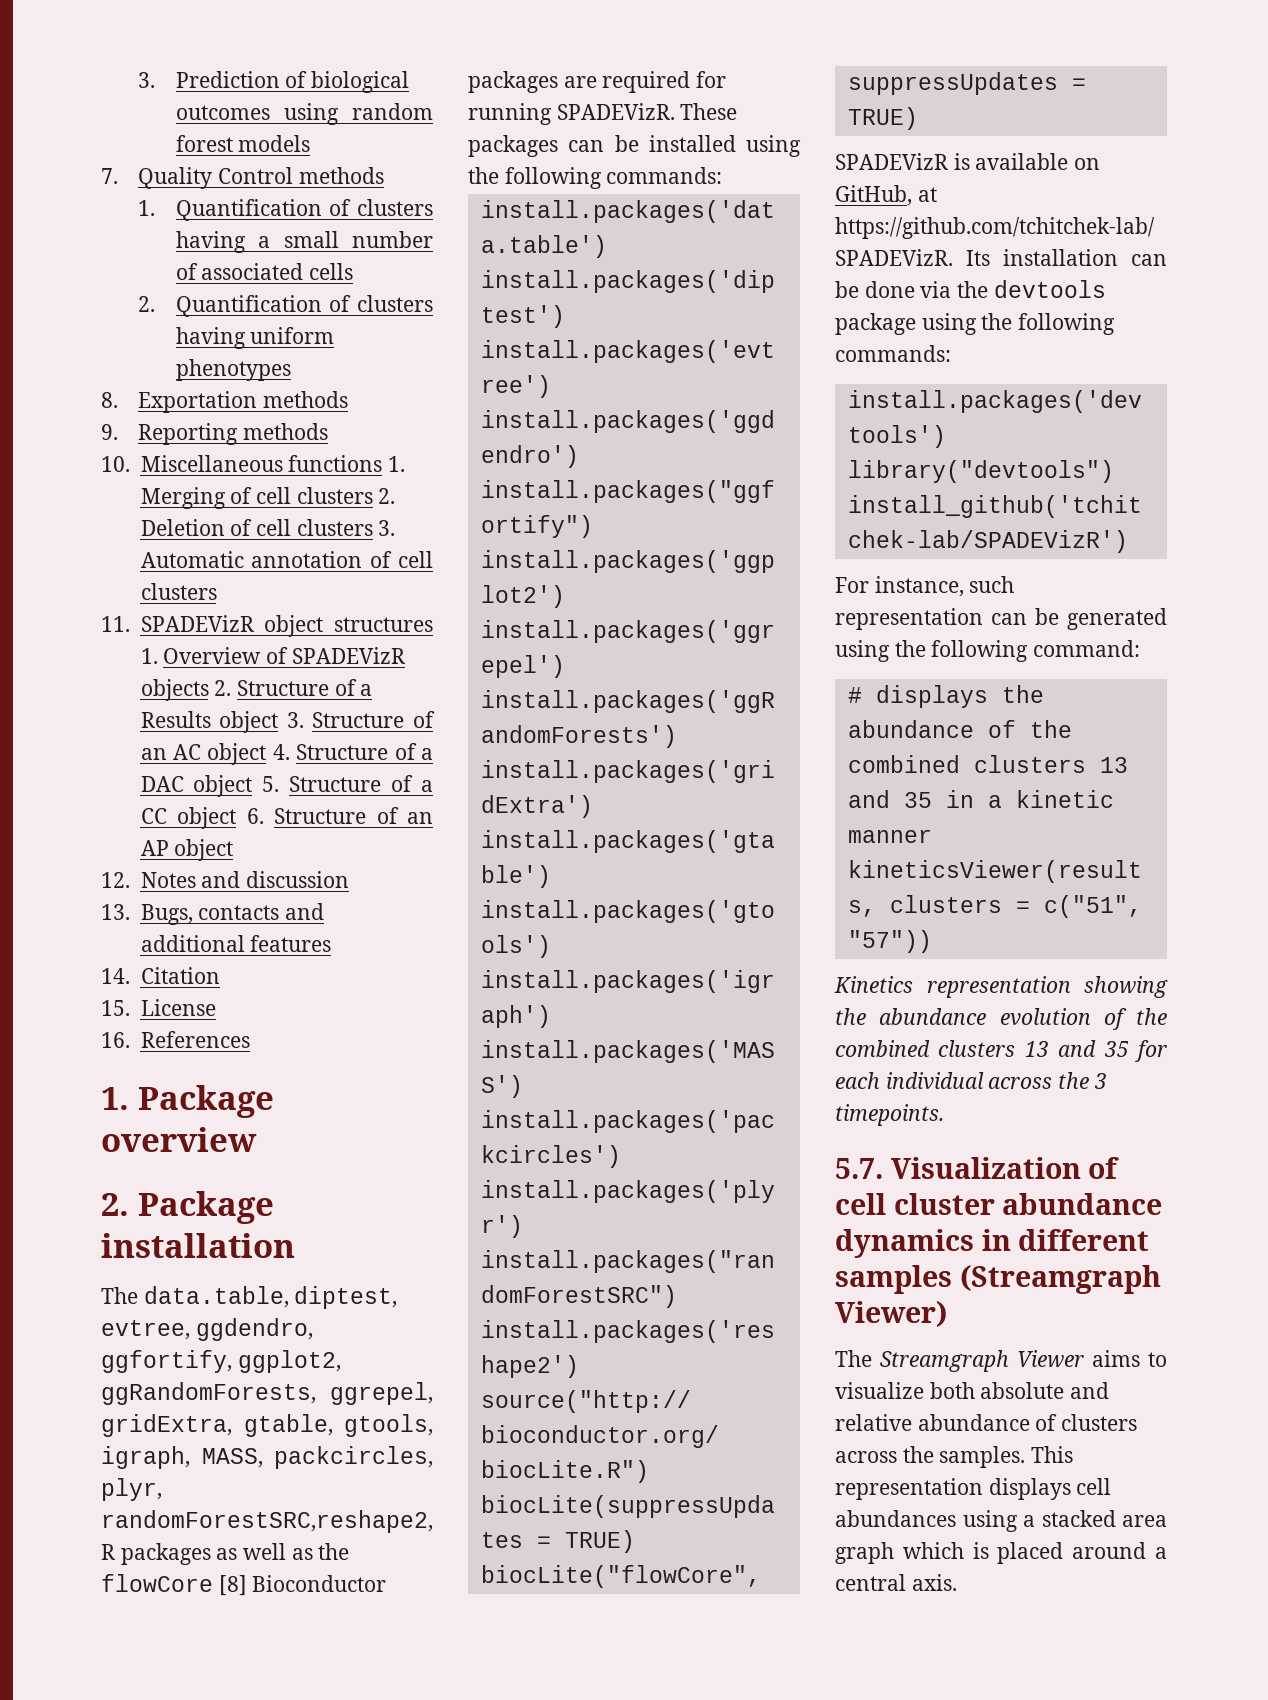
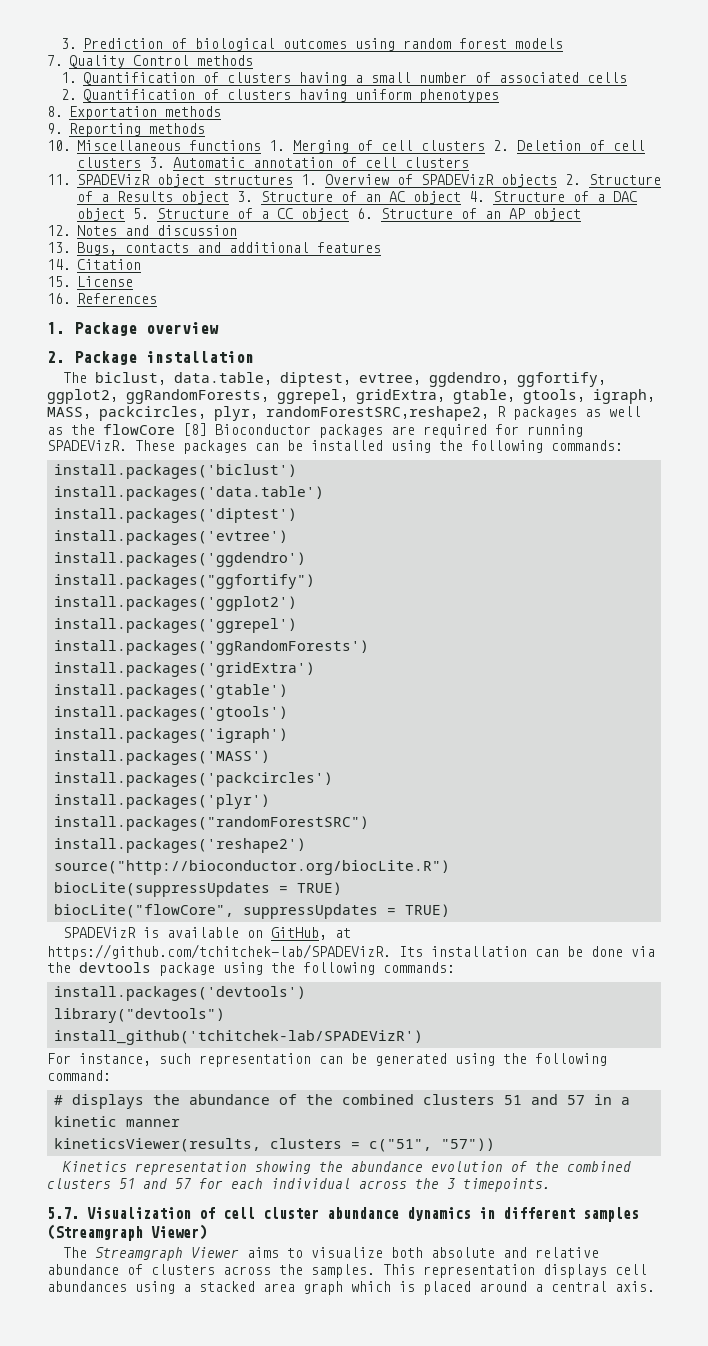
- The data.table, diptest, evtree, ggdendro, ggfortify, ggplot2, ggRandomForests, ggrepel, gridExtra, gtable, gtools, igraph, MASS, packcircles, plyr, randomForestSRC,reshape2, R packages as well as the flowCore [8] Bioconductor packages are required for running SPADEVizR.
+ The biclust, data.table, diptest, evtree, ggdendro, ggfortify, ggplot2, ggRandomForests, ggrepel, gridExtra, gtable, gtools, igraph, MASS, packcircles, plyr, randomForestSRC,reshape2, R packages as well as the flowCore [8] Bioconductor packages are required for running SPADEVizR.
+ install.packages('biclust')
- # displays the abundance of the combined clusters 13 and 35 in a kinetic manner
+ # displays the abundance of the combined clusters 51 and 57 in a kinetic manner
- Kinetics representation showing the abundance evolution of the combined clusters 13 and 35 for each individual across the 3 timepoints.
+ Kinetics representation showing the abundance evolution of the combined clusters 51 and 57 for each individual across the 3 timepoints.

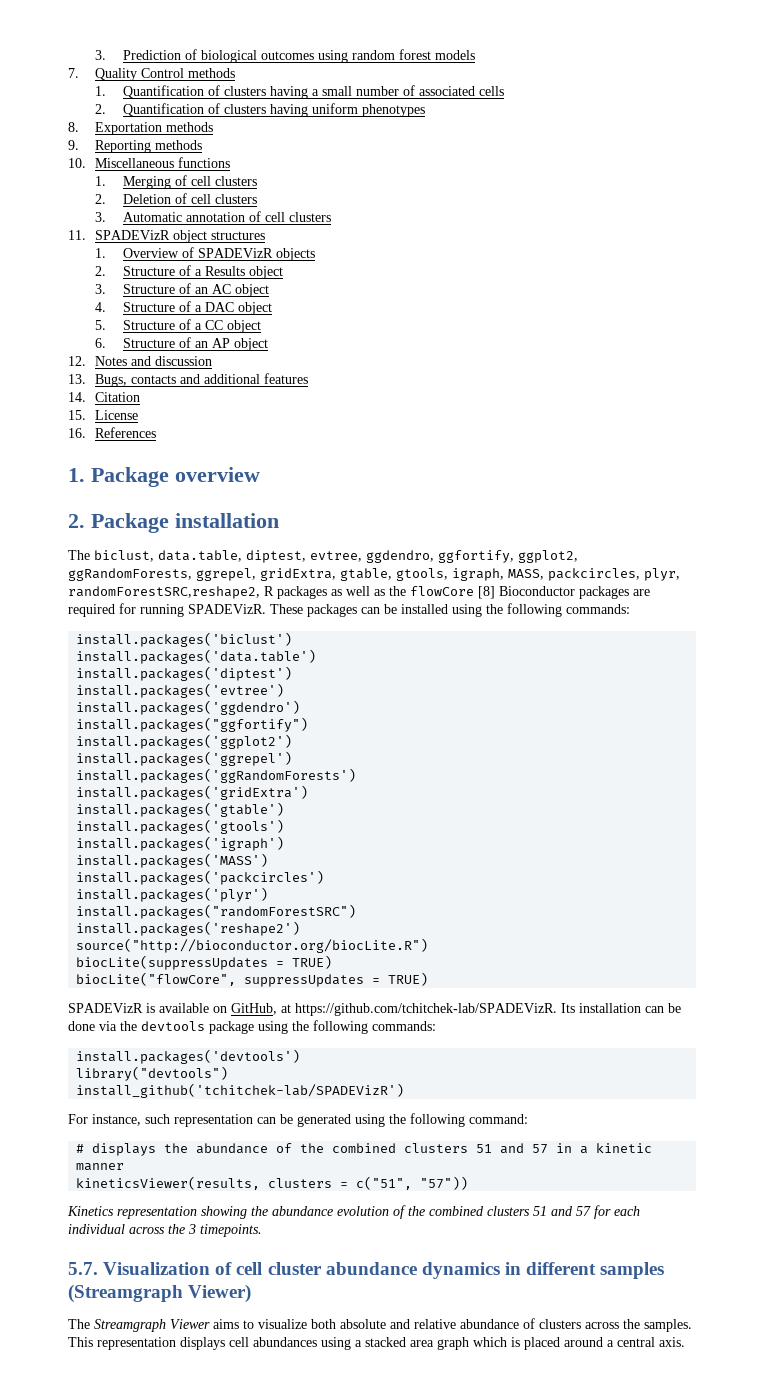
- 10. Miscellaneous functions 1. Merging of cell clusters 2. Deletion of cell clusters 3. Automatic annotation of cell clusters
+ 10. Miscellaneous functions
+ 1. Merging of cell clusters
+ 2. Deletion of cell clusters
+ 3. Automatic annotation of cell clusters
- 11. SPADEVizR object structures 1. Overview of SPADEVizR objects 2. Structure of a Results object 3. Structure of an AC object 4. Structure of a DAC object 5. Structure of a CC object 6. Structure of an AP object
+ 11. SPADEVizR object structures
+ 1. Overview of SPADEVizR objects
+ 2. Structure of a Results object
+ 3. Structure of an AC object
+ 4. Structure of a DAC object
+ 5. Structure of a CC object
+ 6. Structure of an AP object

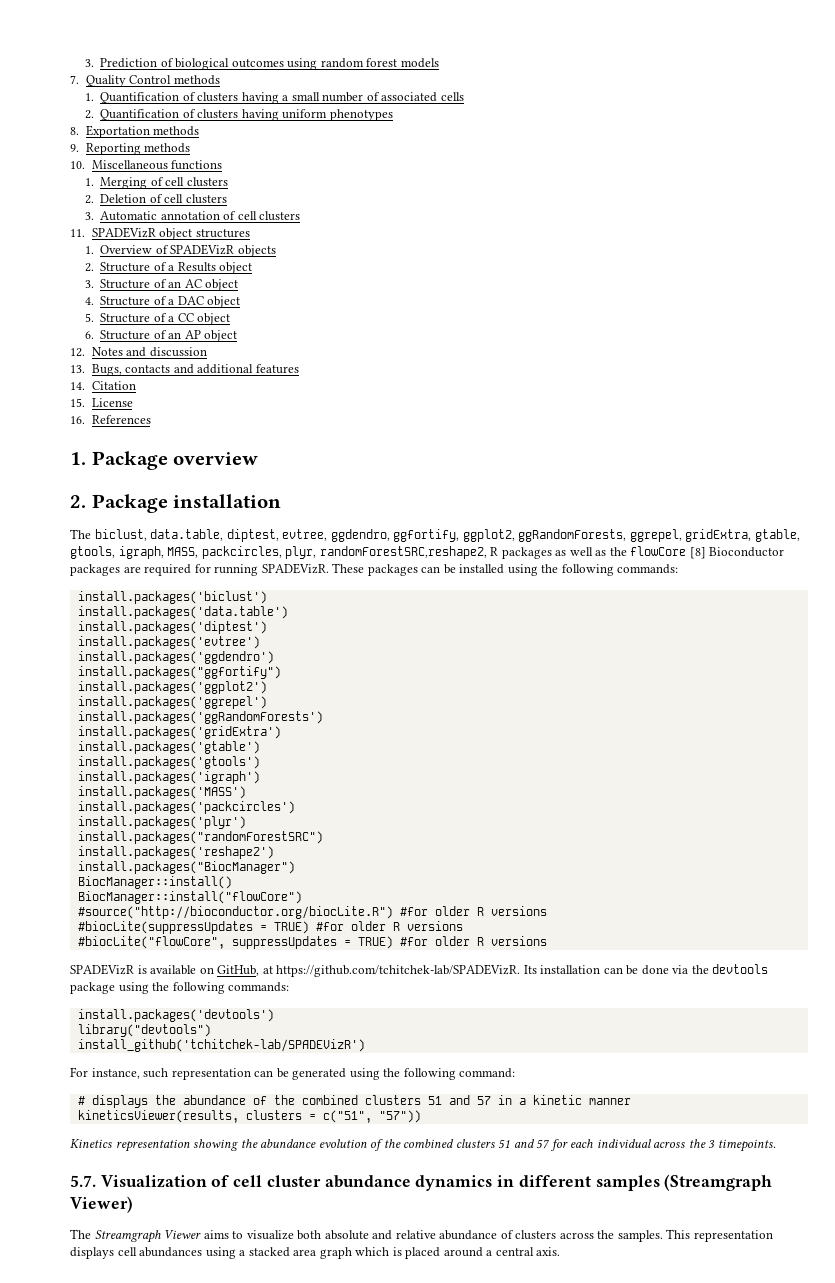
- source("http://bioconductor.org/biocLite.R")
- biocLite(suppressUpdates = TRUE)
- biocLite("flowCore", suppressUpdates = TRUE)
+ install.packages("BiocManager")
+ BiocManager::install()
+ BiocManager::install("flowCore")
+ #source("http://bioconductor.org/biocLite.R") #for older R versions
+ #biocLite(suppressUpdates = TRUE) #for older R versions
+ #biocLite("flowCore", suppressUpdates = TRUE) #for older R versions

